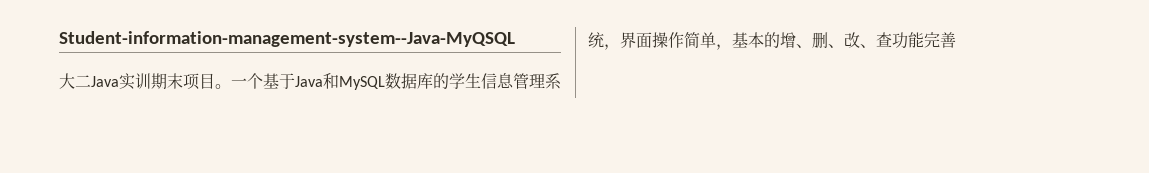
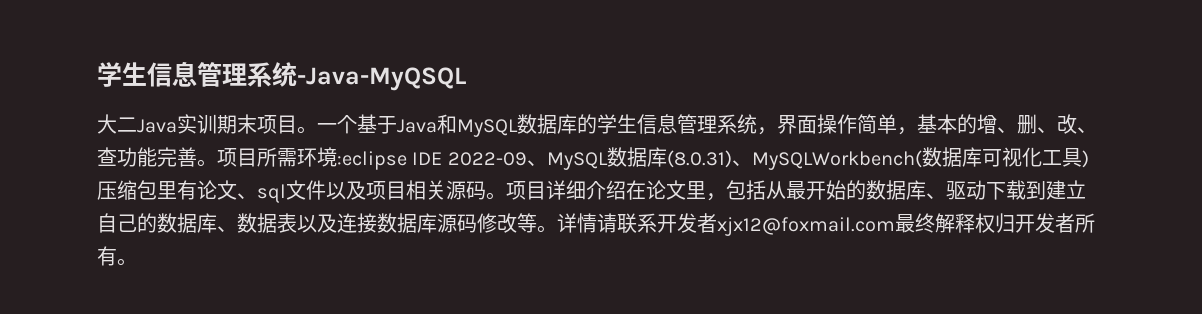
- Student-information-management-system--Java-MyQSQL
+ 学生信息管理系统-Java-MyQSQL
- 一个基于Java和MySQL数据库的学生信息管理系统，界面操作简单，基本的增、删、改、查功能完善
+ 一个基于Java和MySQL数据库的学生信息管理系统，界面操作简单，基本的增、删、改、查功能完善。项目所需环境:eclipse IDE 2022-09、MySQL数据库(8.0.31)、MySQLWorkbench(数据库可视化工具)压缩包里有论文、sql文件以及项目相关源码。项目详细介绍在论文里，包括从最开始的数据库、驱动下载到建立自己的数据库、数据表以及连接数据库源码修改等。详情请联系开发者xjx12@foxmail.com最终解释权归开发者所有。

